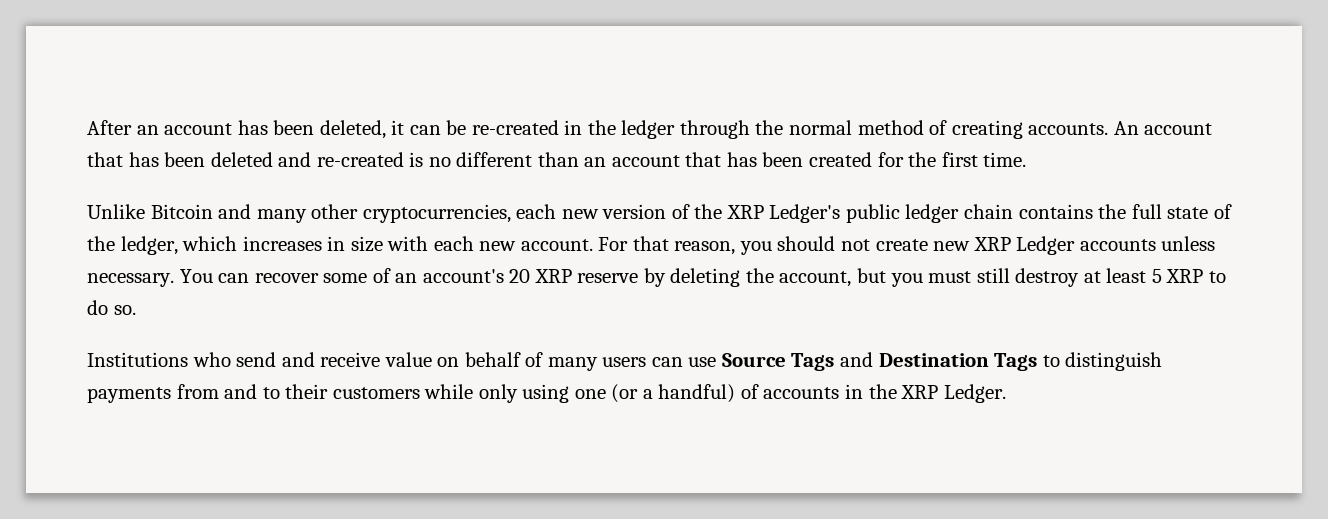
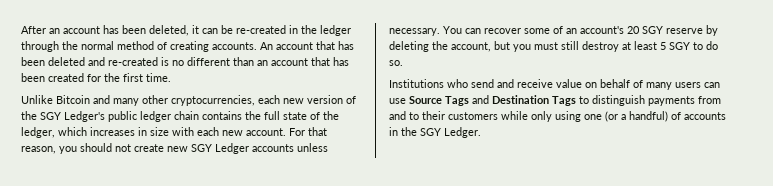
- Unlike Bitcoin and many other cryptocurrencies, each new version of the XRP Ledger's public ledger chain contains the full state of the ledger, which increases in size with each new account.
+ Unlike Bitcoin and many other cryptocurrencies, each new version of the SGY Ledger's public ledger chain contains the full state of the ledger, which increases in size with each new account.
- For that reason, you should not create new XRP Ledger accounts unless necessary.
+ For that reason, you should not create new SGY Ledger accounts unless necessary.
- You can recover some of an account's 20 XRP reserve by deleting the account, but you must still destroy at least 5 XRP to do so.
+ You can recover some of an account's 20 SGY reserve by deleting the account, but you must still destroy at least 5 SGY to do so.
- Institutions who send and receive value on behalf of many users can use Source Tags and Destination Tags to distinguish payments from and to their customers while only using one (or a handful) of accounts in the XRP Ledger.
+ Institutions who send and receive value on behalf of many users can use Source Tags and Destination Tags to distinguish payments from and to their customers while only using one (or a handful) of accounts in the SGY Ledger.

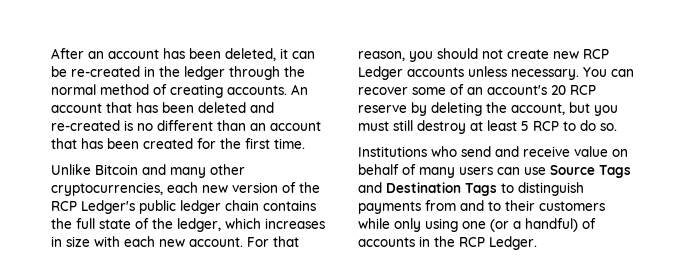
- Unlike Bitcoin and many other cryptocurrencies, each new version of the SGY Ledger's public ledger chain contains the full state of the ledger, which increases in size with each new account.
+ Unlike Bitcoin and many other cryptocurrencies, each new version of the RCP Ledger's public ledger chain contains the full state of the ledger, which increases in size with each new account.
- For that reason, you should not create new SGY Ledger accounts unless necessary.
+ For that reason, you should not create new RCP Ledger accounts unless necessary.
- You can recover some of an account's 20 SGY reserve by deleting the account, but you must still destroy at least 5 SGY to do so.
+ You can recover some of an account's 20 RCP reserve by deleting the account, but you must still destroy at least 5 RCP to do so.
- Institutions who send and receive value on behalf of many users can use Source Tags and Destination Tags to distinguish payments from and to their customers while only using one (or a handful) of accounts in the SGY Ledger.
+ Institutions who send and receive value on behalf of many users can use Source Tags and Destination Tags to distinguish payments from and to their customers while only using one (or a handful) of accounts in the RCP Ledger.

